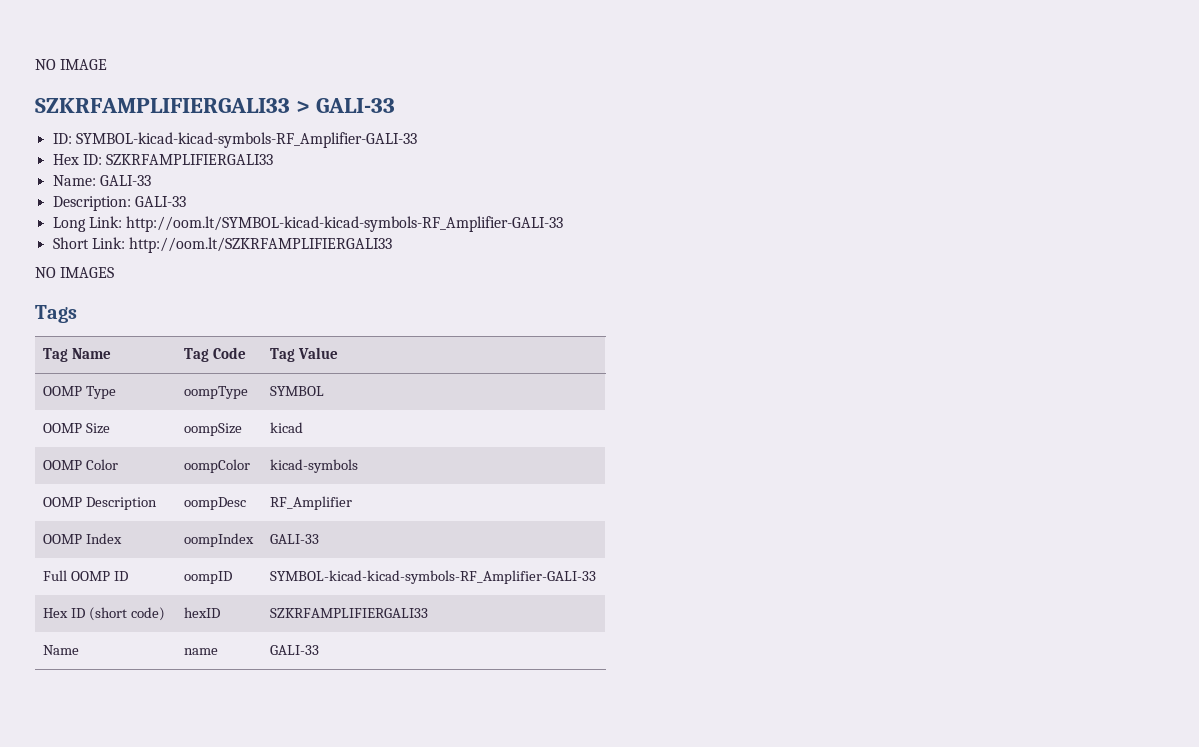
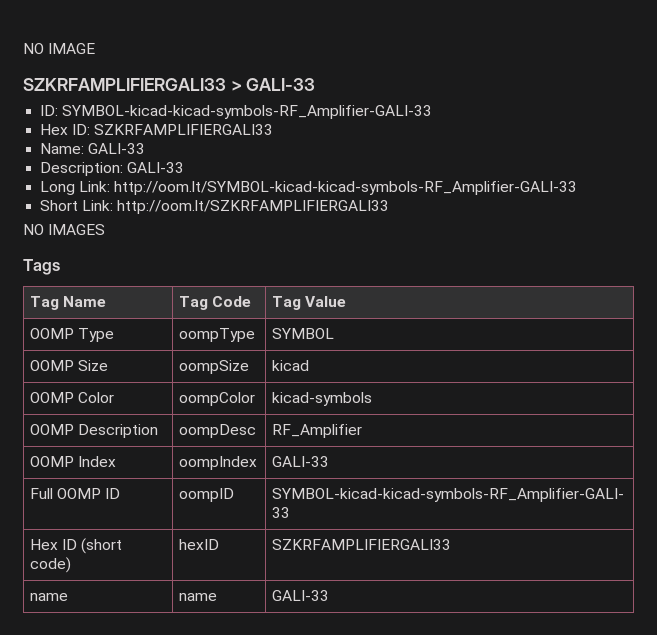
- Name | name | GALI-33
+ name | name | GALI-33

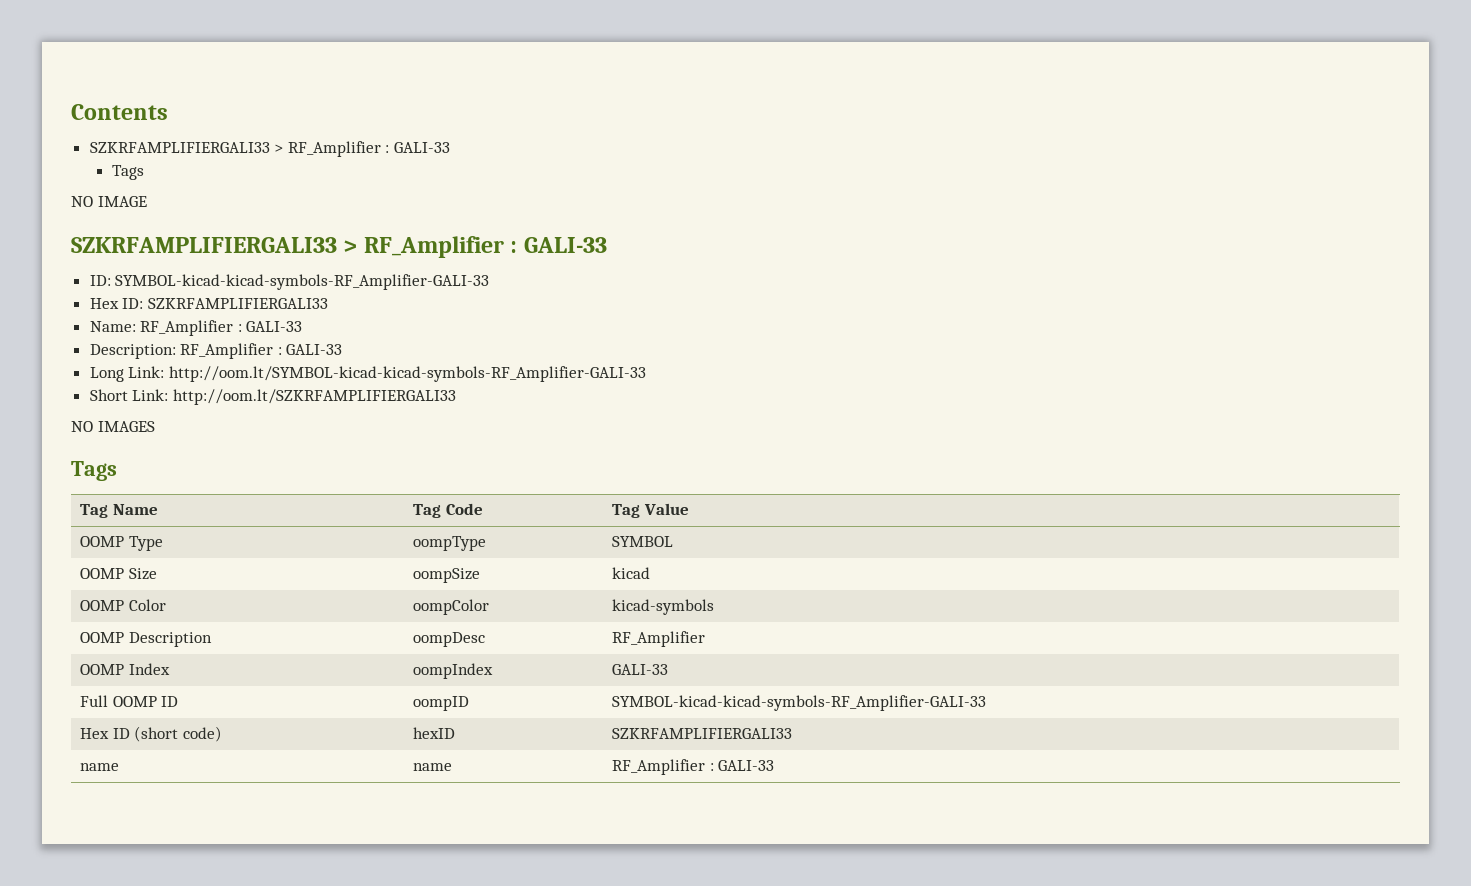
+ Contents
+ SZKRFAMPLIFIERGALI33 > RF_Amplifier : GALI-33
+ Tags
  NO IMAGE
- SZKRFAMPLIFIERGALI33 > GALI-33
+ SZKRFAMPLIFIERGALI33 > RF_Amplifier : GALI-33
- Name: GALI-33
+ Name: RF_Amplifier : GALI-33
- Description: GALI-33
+ Description: RF_Amplifier : GALI-33
- name | name | GALI-33
+ name | name | RF_Amplifier : GALI-33

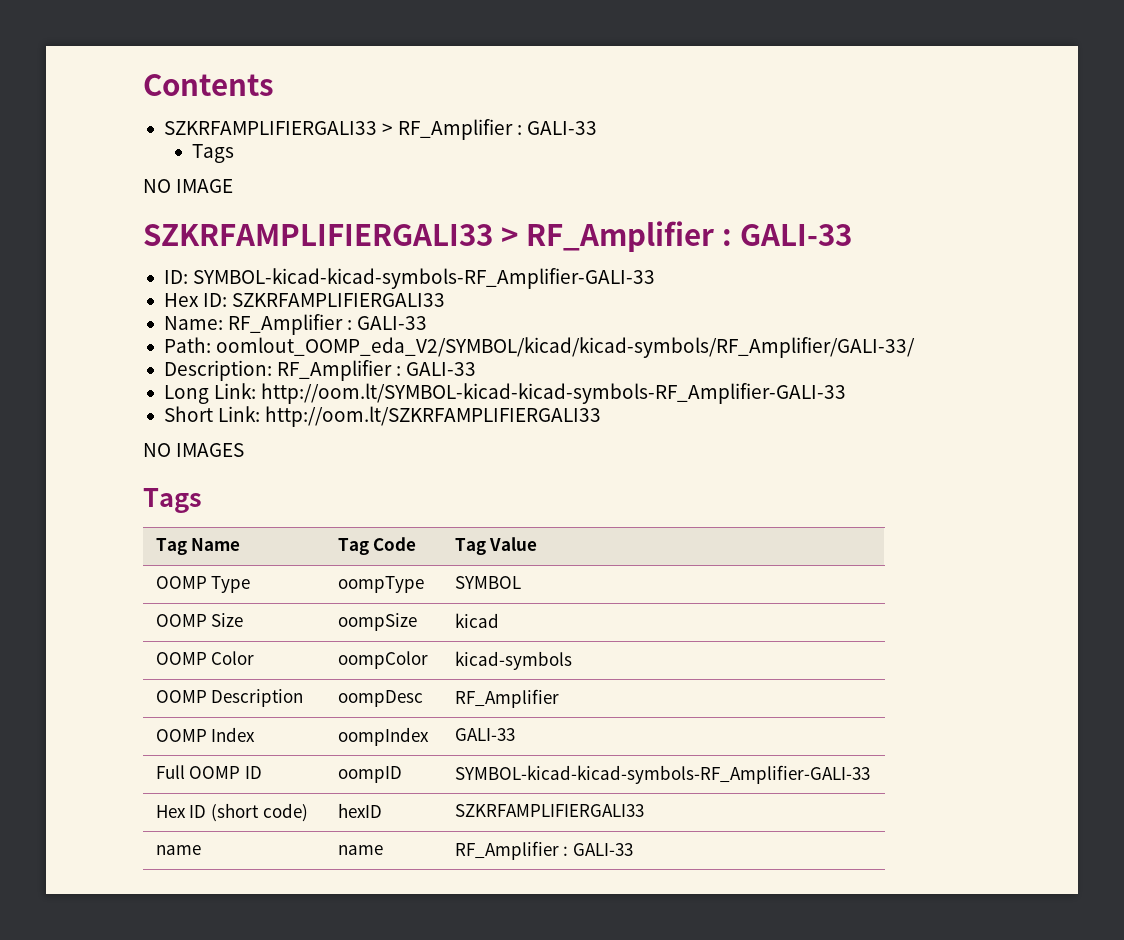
+ Path: oomlout_OOMP_eda_V2/SYMBOL/kicad/kicad-symbols/RF_Amplifier/GALI-33/

